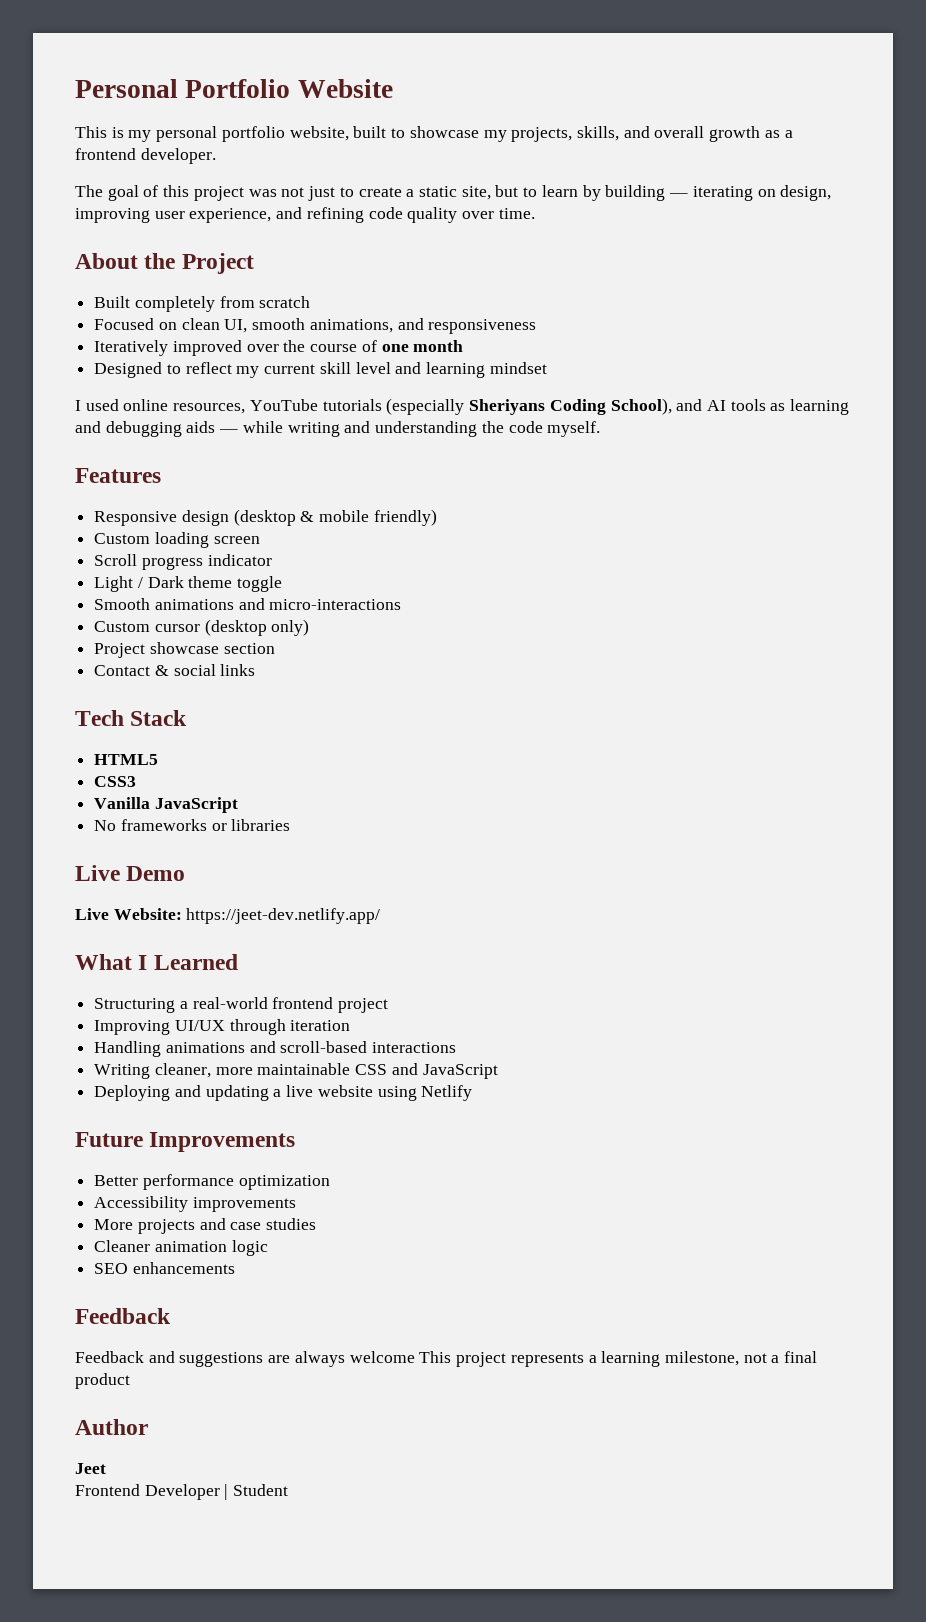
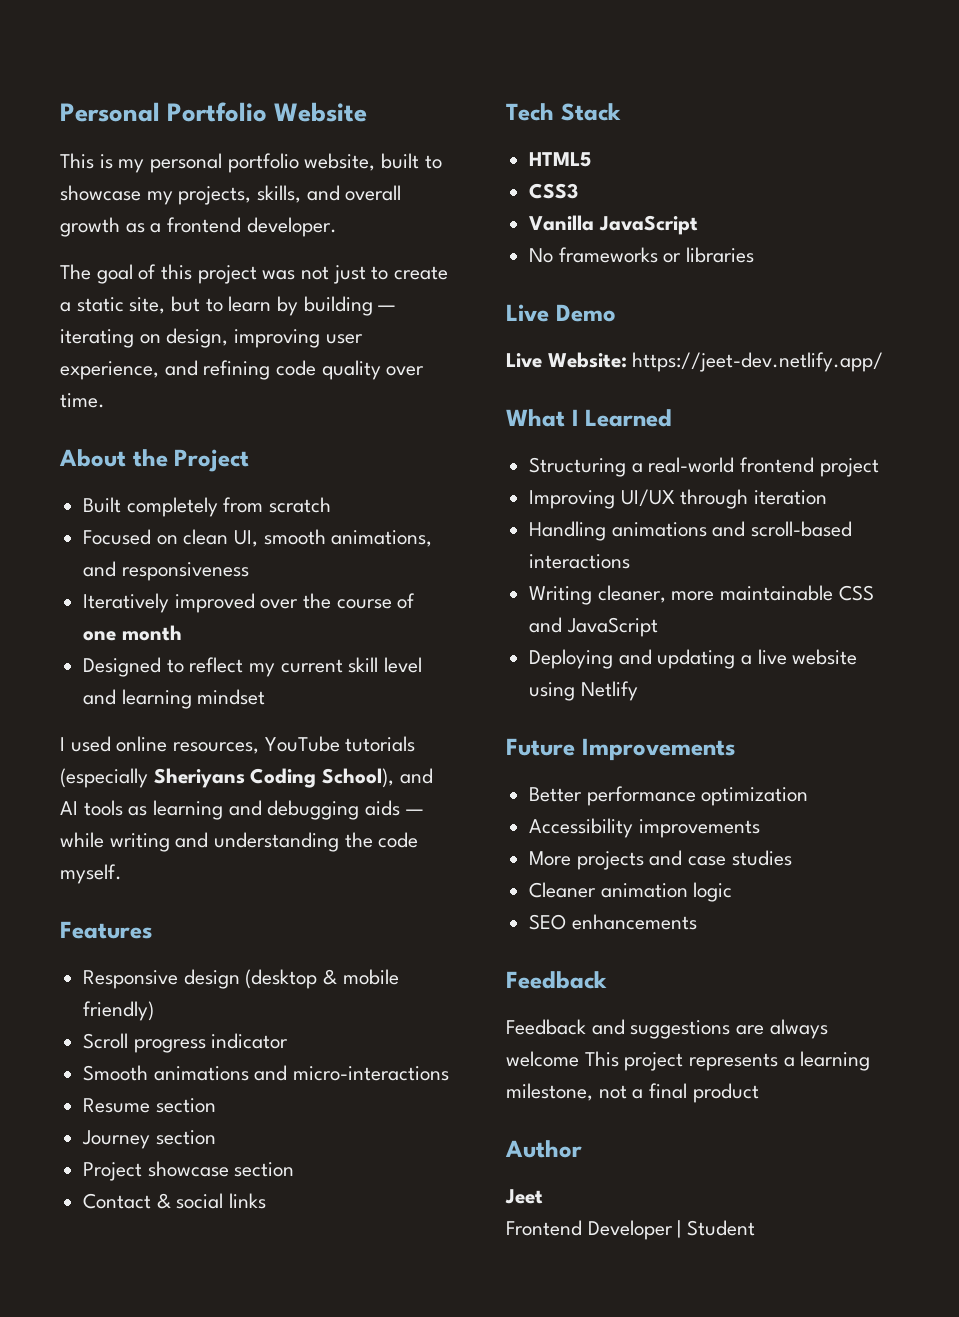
- Custom loading screen
- Light / Dark theme toggle
- Custom cursor (desktop only)
+ Resume section
+ Journey section

